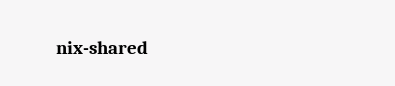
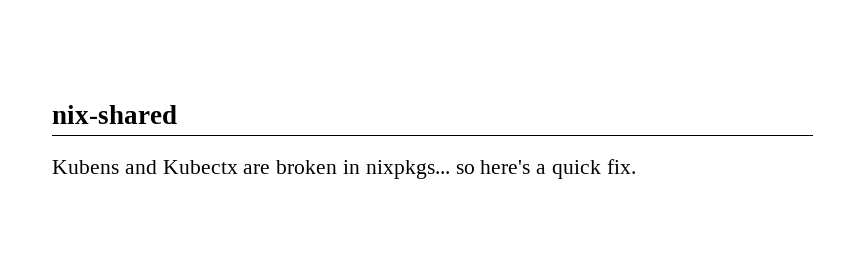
+ Kubens and Kubectx are broken in nixpkgs... so here's a quick fix.

